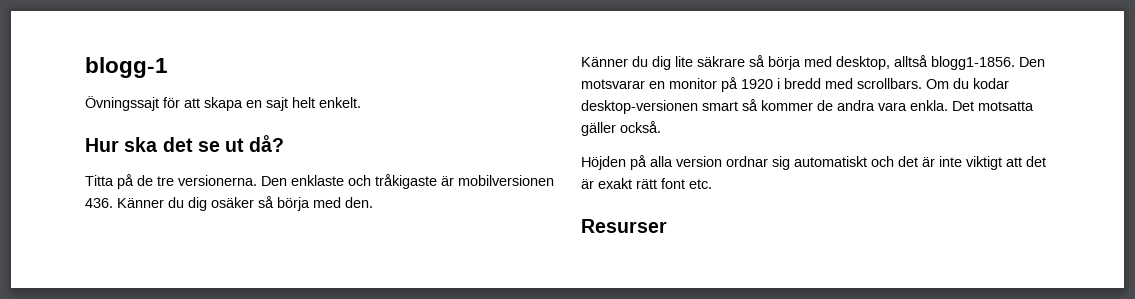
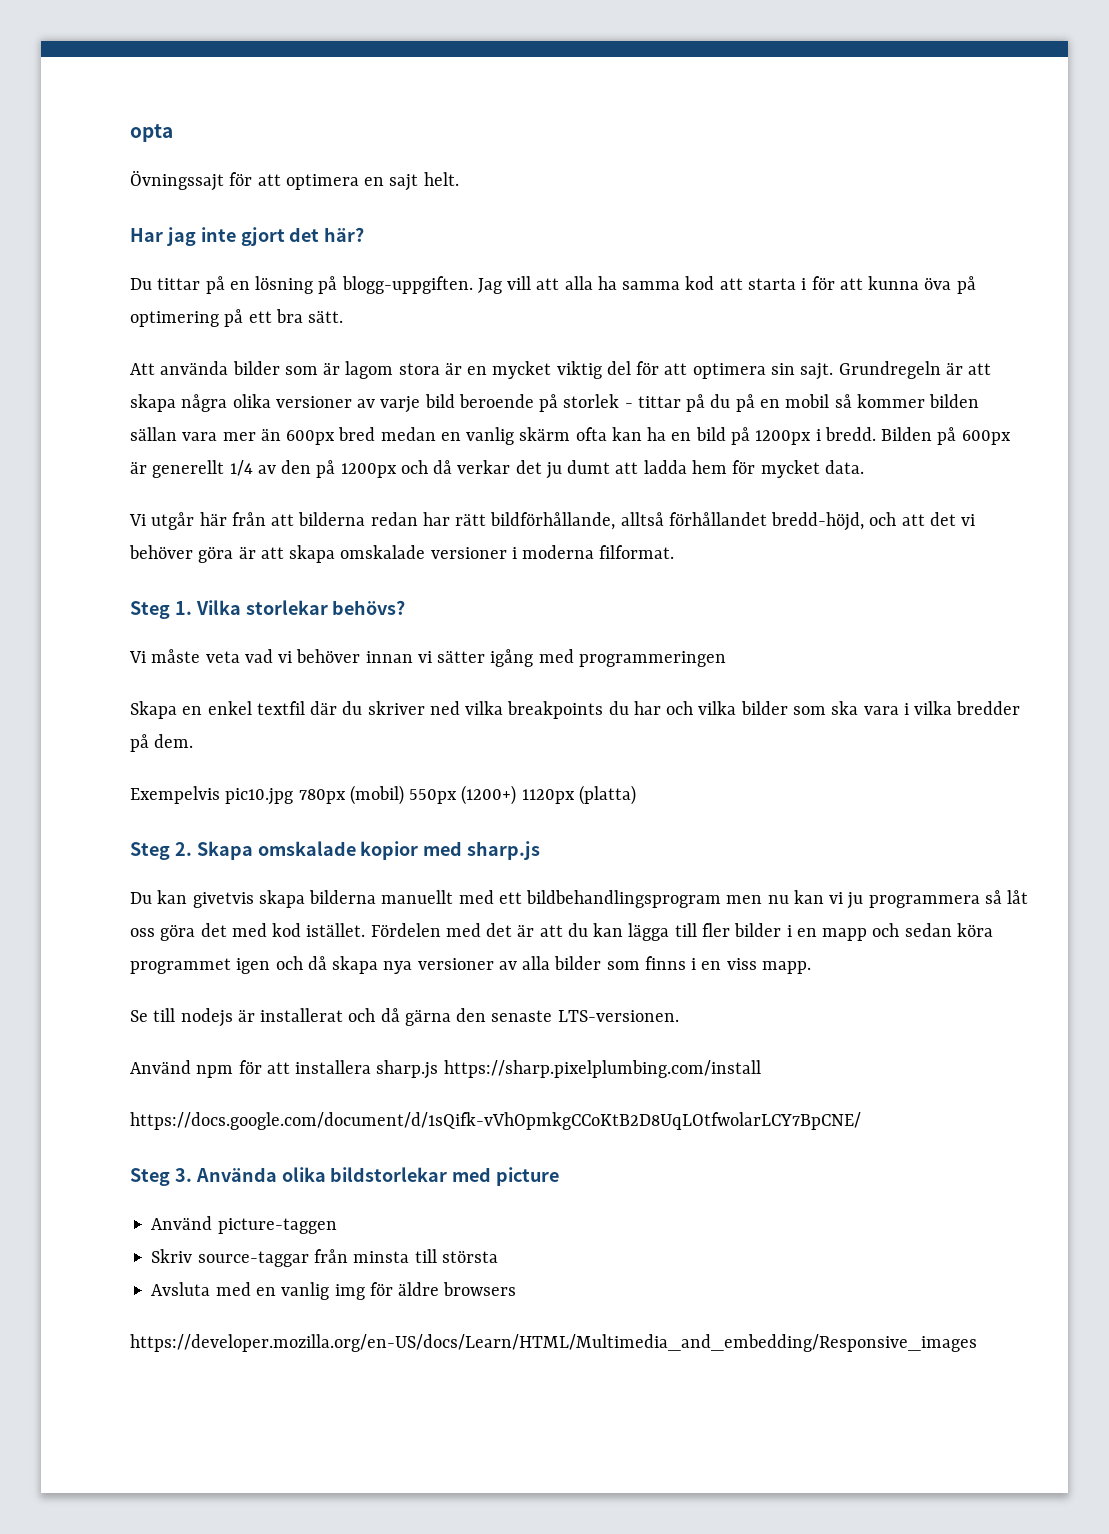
- blogg-1
+ opta
- Övningssajt för att skapa en sajt helt enkelt.
- Hur ska det se ut då?
- Titta på de tre versionerna. Den enklaste och tråkigaste är mobilversionen 436. Känner du dig osäker så börja med den.
- Känner du dig lite säkrare så börja med desktop, alltså blogg1-1856. Den motsvarar en monitor på 1920 i bredd med scrollbars. Om du kodar desktop-versionen smart så kommer de andra vara enkla. Det motsatta gäller också.
- Höjden på alla version ordnar sig automatiskt och det är inte viktigt att det är exakt rätt font etc.
- Resurser
+ Övningssajt för att optimera en sajt helt.
+ Har jag inte gjort det här?
+ Du tittar på en lösning på blogg-uppgiften. Jag vill att alla ha samma kod att starta i för att kunna öva på optimering på ett bra sätt.
+ Att använda bilder som är lagom stora är en mycket viktig del för att optimera sin sajt. Grundregeln är att skapa några olika versioner av varje bild beroende på storlek - tittar på du på en mobil så kommer bilden sällan vara mer än 600px bred medan en vanlig skärm ofta kan ha en bild på 1200px i bredd. Bilden på 600px är generellt 1/4 av den på 1200px och då verkar det ju dumt att ladda hem för mycket data.
+ Vi utgår här från att bilderna redan har rätt bildförhållande, alltså förhållandet bredd-höjd, och att det vi behöver göra är att skapa omskalade versioner i moderna filformat.
+ Steg 1. Vilka storlekar behövs?
+ Vi måste veta vad vi behöver innan vi sätter igång med programmeringen
+ Skapa en enkel textfil där du skriver ned vilka breakpoints du har och vilka bilder som ska vara i vilka bredder på dem.
+ Exempelvis pic10.jpg 780px (mobil) 550px (1200+) 1120px (platta)
+ Steg 2. Skapa omskalade kopior med sharp.js
+ Du kan givetvis skapa bilderna manuellt med ett bildbehandlingsprogram men nu kan vi ju programmera så låt oss göra det med kod istället. Fördelen med det är att du kan lägga till fler bilder i en mapp och sedan köra programmet igen och då skapa nya versioner av alla bilder som finns i en viss mapp.
+ Se till nodejs är installerat och då gärna den senaste LTS-versionen.
+ Använd npm för att installera sharp.js https://sharp.pixelplumbing.com/install
+ https://docs.google.com/document/d/1sQifk-vVhOpmkgCCoKtB2D8UqLOtfwolarLCY7BpCNE/
+ Steg 3. Använda olika bildstorlekar med picture
+ Använd picture-taggen
+ Skriv source-taggar från minsta till största
+ Avsluta med en vanlig img för äldre browsers
+ https://developer.mozilla.org/en-US/docs/Learn/HTML/Multimedia_and_embedding/Responsive_images

